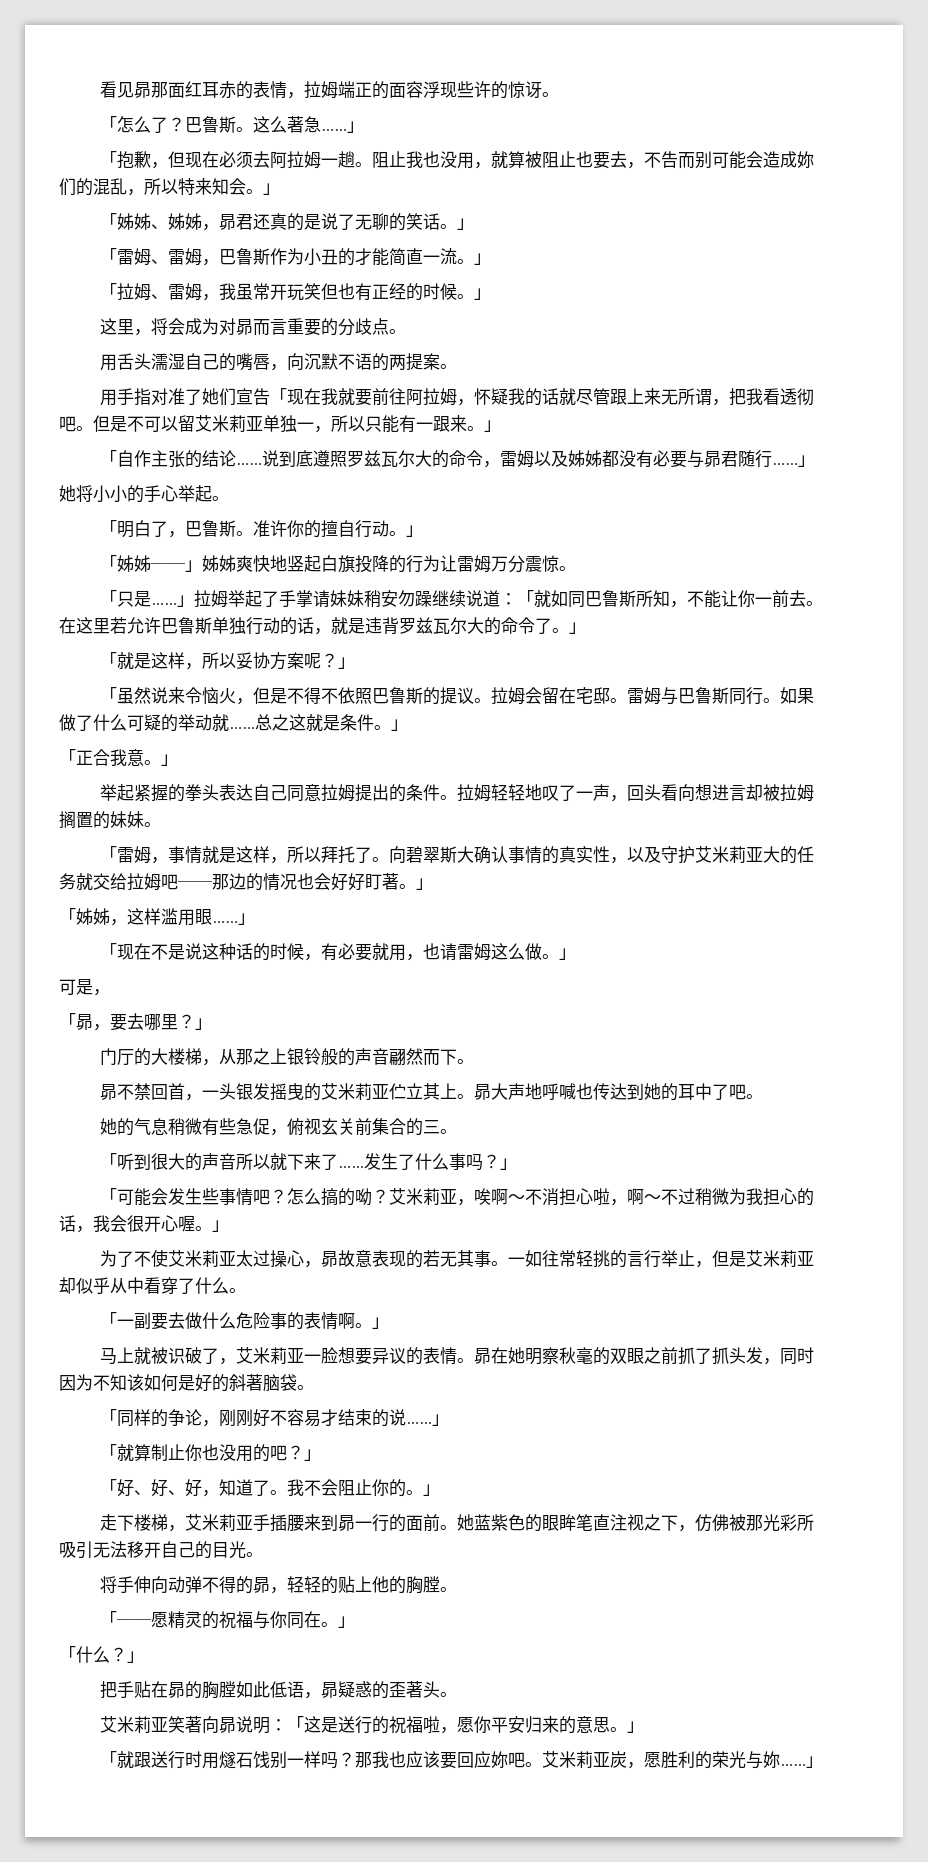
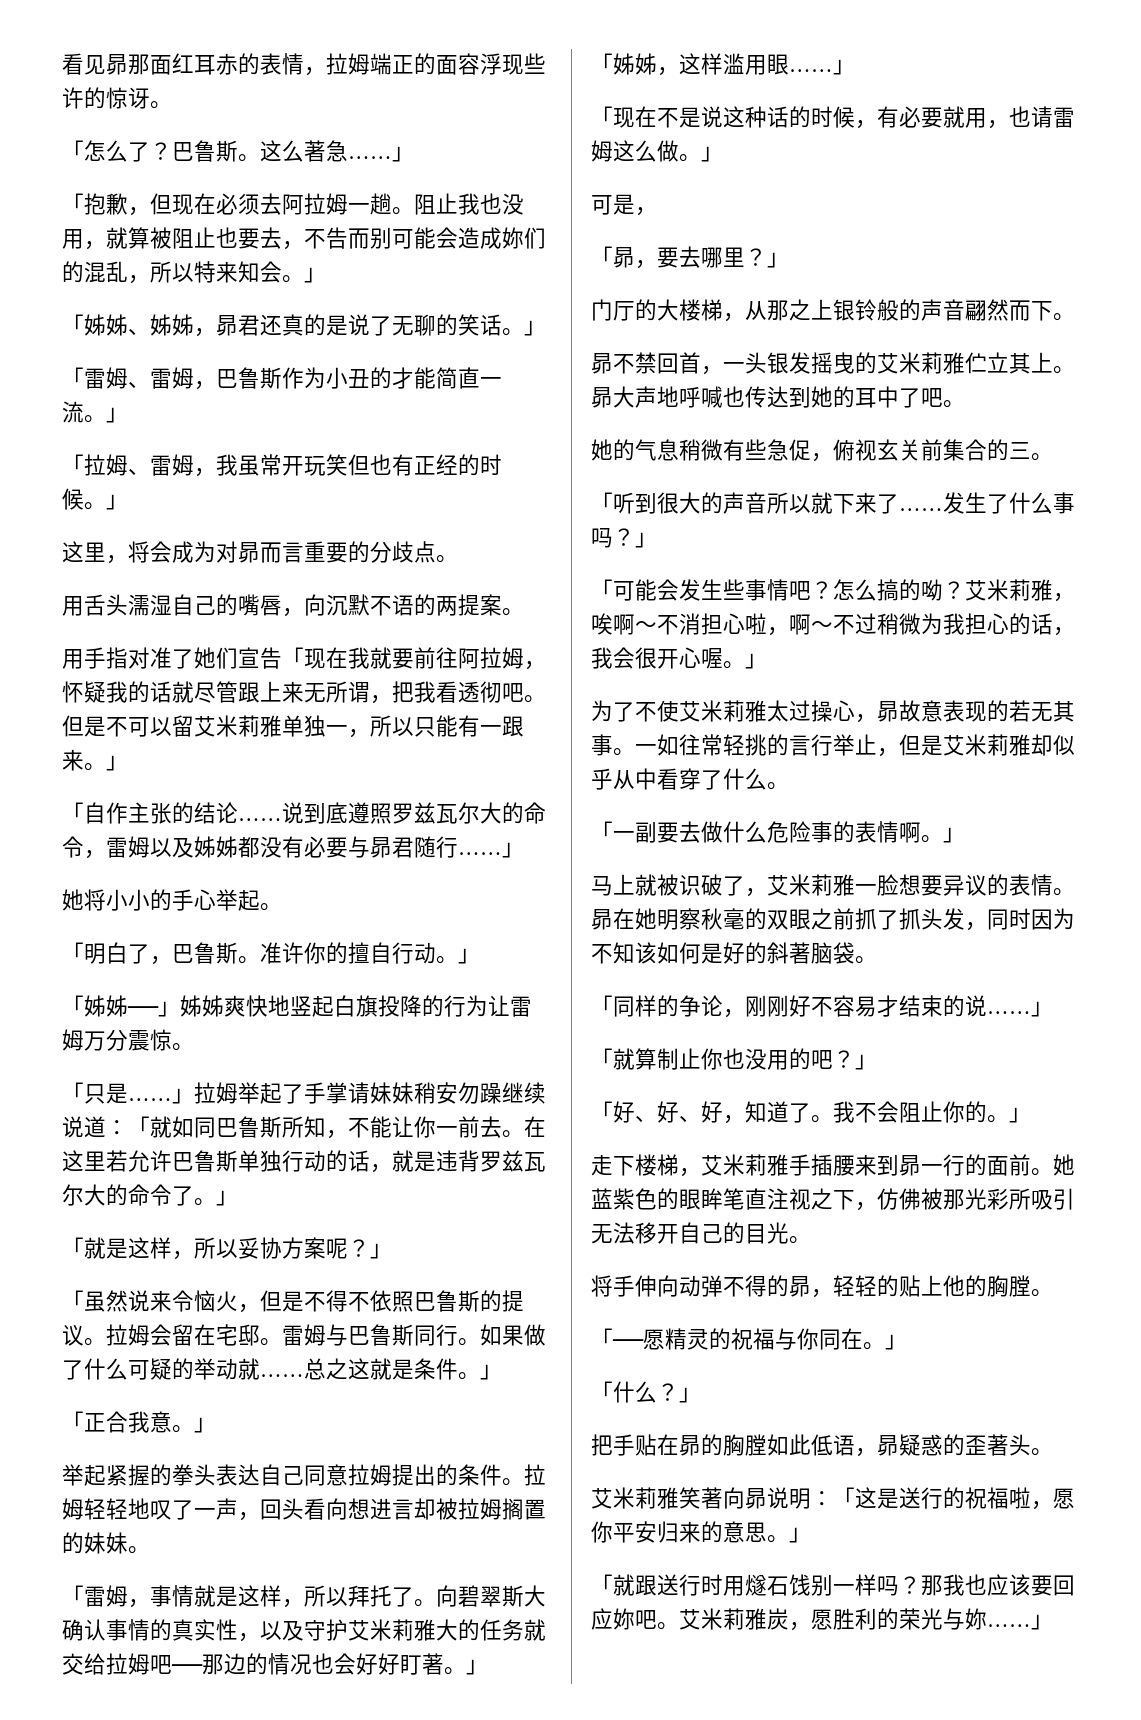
- 但是不可以留艾米莉亚单独一，所以只能有一跟来。」
+ 但是不可以留艾米莉雅单独一，所以只能有一跟来。」
- 向碧翠斯大确认事情的真实性，以及守护艾米莉亚大的任务就交给拉姆吧──那边的情况也会好好盯著。」
+ 向碧翠斯大确认事情的真实性，以及守护艾米莉雅大的任务就交给拉姆吧──那边的情况也会好好盯著。」
- 昴不禁回首，一头银发摇曳的艾米莉亚伫立其上。
+ 昴不禁回首，一头银发摇曳的艾米莉雅伫立其上。
- 艾米莉亚，唉啊～不消担心啦，啊～不过稍微为我担心的话，我会很开心喔。」
+ 艾米莉雅，唉啊～不消担心啦，啊～不过稍微为我担心的话，我会很开心喔。」
- 为了不使艾米莉亚太过操心，昴故意表现的若无其事。
+ 为了不使艾米莉雅太过操心，昴故意表现的若无其事。
- 一如往常轻挑的言行举止，但是艾米莉亚却似乎从中看穿了什么。
+ 一如往常轻挑的言行举止，但是艾米莉雅却似乎从中看穿了什么。
- 马上就被识破了，艾米莉亚一脸想要异议的表情。
+ 马上就被识破了，艾米莉雅一脸想要异议的表情。
- 走下楼梯，艾米莉亚手插腰来到昴一行的面前。
+ 走下楼梯，艾米莉雅手插腰来到昴一行的面前。
- 艾米莉亚笑著向昴说明：「这是送行的祝福啦，愿你平安归来的意思。」
+ 艾米莉雅笑著向昴说明：「这是送行的祝福啦，愿你平安归来的意思。」
- 艾米莉亚炭，愿胜利的荣光与妳……」
+ 艾米莉雅炭，愿胜利的荣光与妳……」

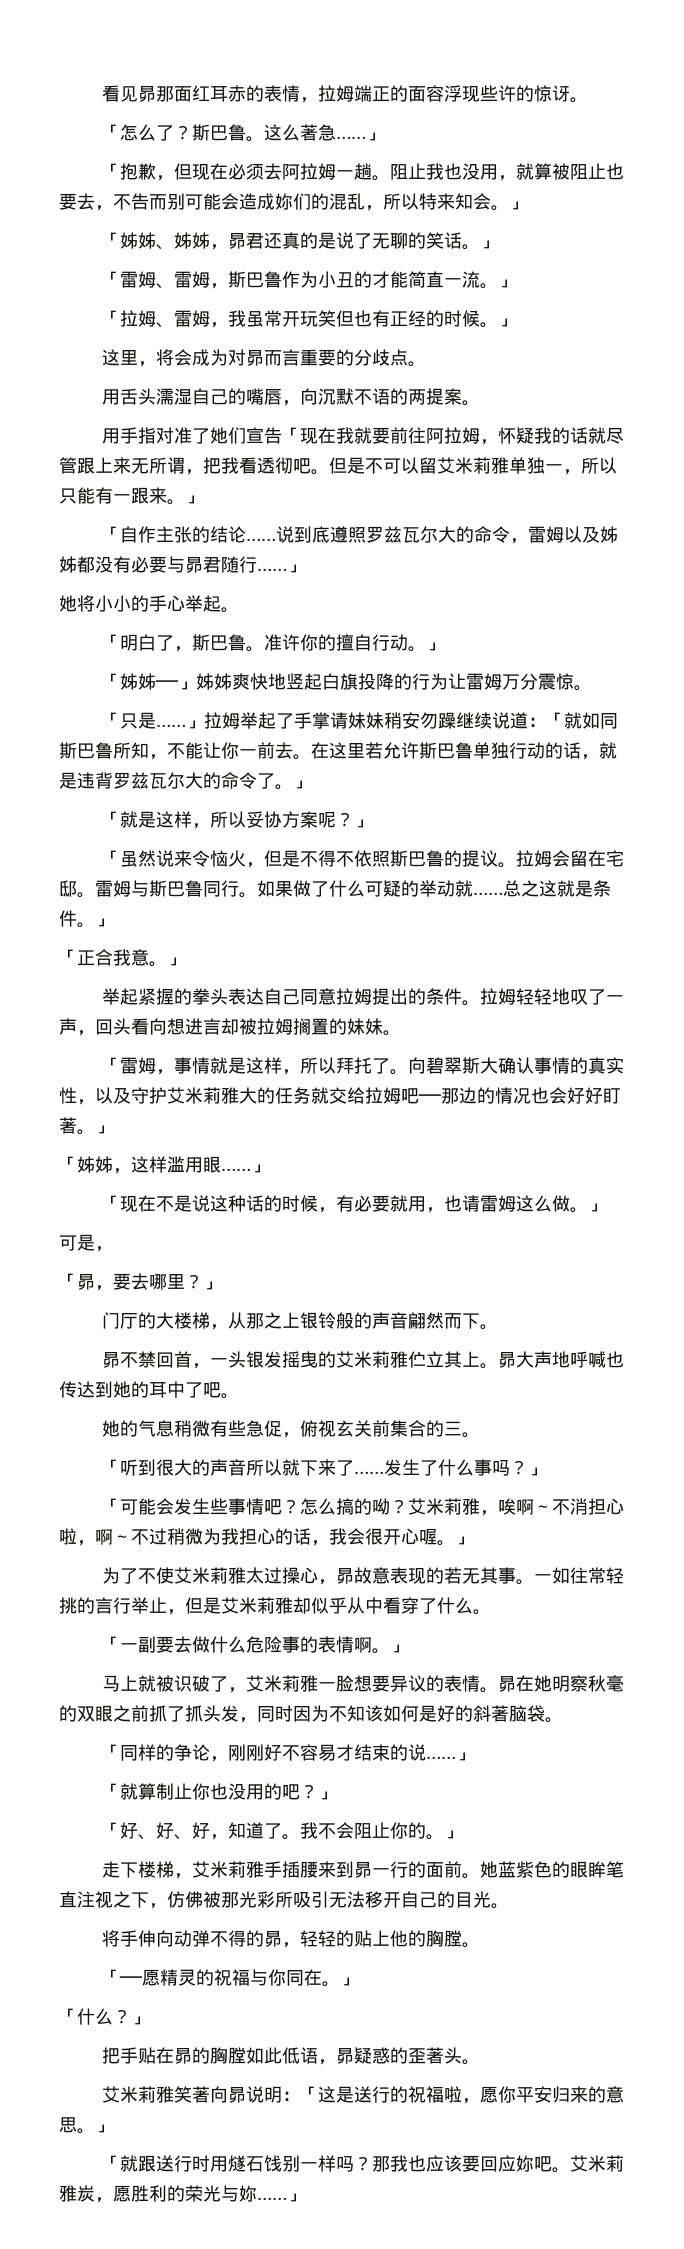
- 「怎么了？巴鲁斯。
+ 「怎么了？斯巴鲁。
- 「雷姆、雷姆，巴鲁斯作为小丑的才能简直一流。」
+ 「雷姆、雷姆，斯巴鲁作为小丑的才能简直一流。」
- 「明白了，巴鲁斯。
+ 「明白了，斯巴鲁。
- 「只是……」拉姆举起了手掌请妹妹稍安勿躁继续说道：「就如同巴鲁斯所知，不能让你一前去。
+ 「只是……」拉姆举起了手掌请妹妹稍安勿躁继续说道：「就如同斯巴鲁所知，不能让你一前去。
- 在这里若允许巴鲁斯单独行动的话，就是违背罗兹瓦尔大的命令了。」
+ 在这里若允许斯巴鲁单独行动的话，就是违背罗兹瓦尔大的命令了。」
- 「虽然说来令恼火，但是不得不依照巴鲁斯的提议。
+ 「虽然说来令恼火，但是不得不依照斯巴鲁的提议。
- 雷姆与巴鲁斯同行。
+ 雷姆与斯巴鲁同行。

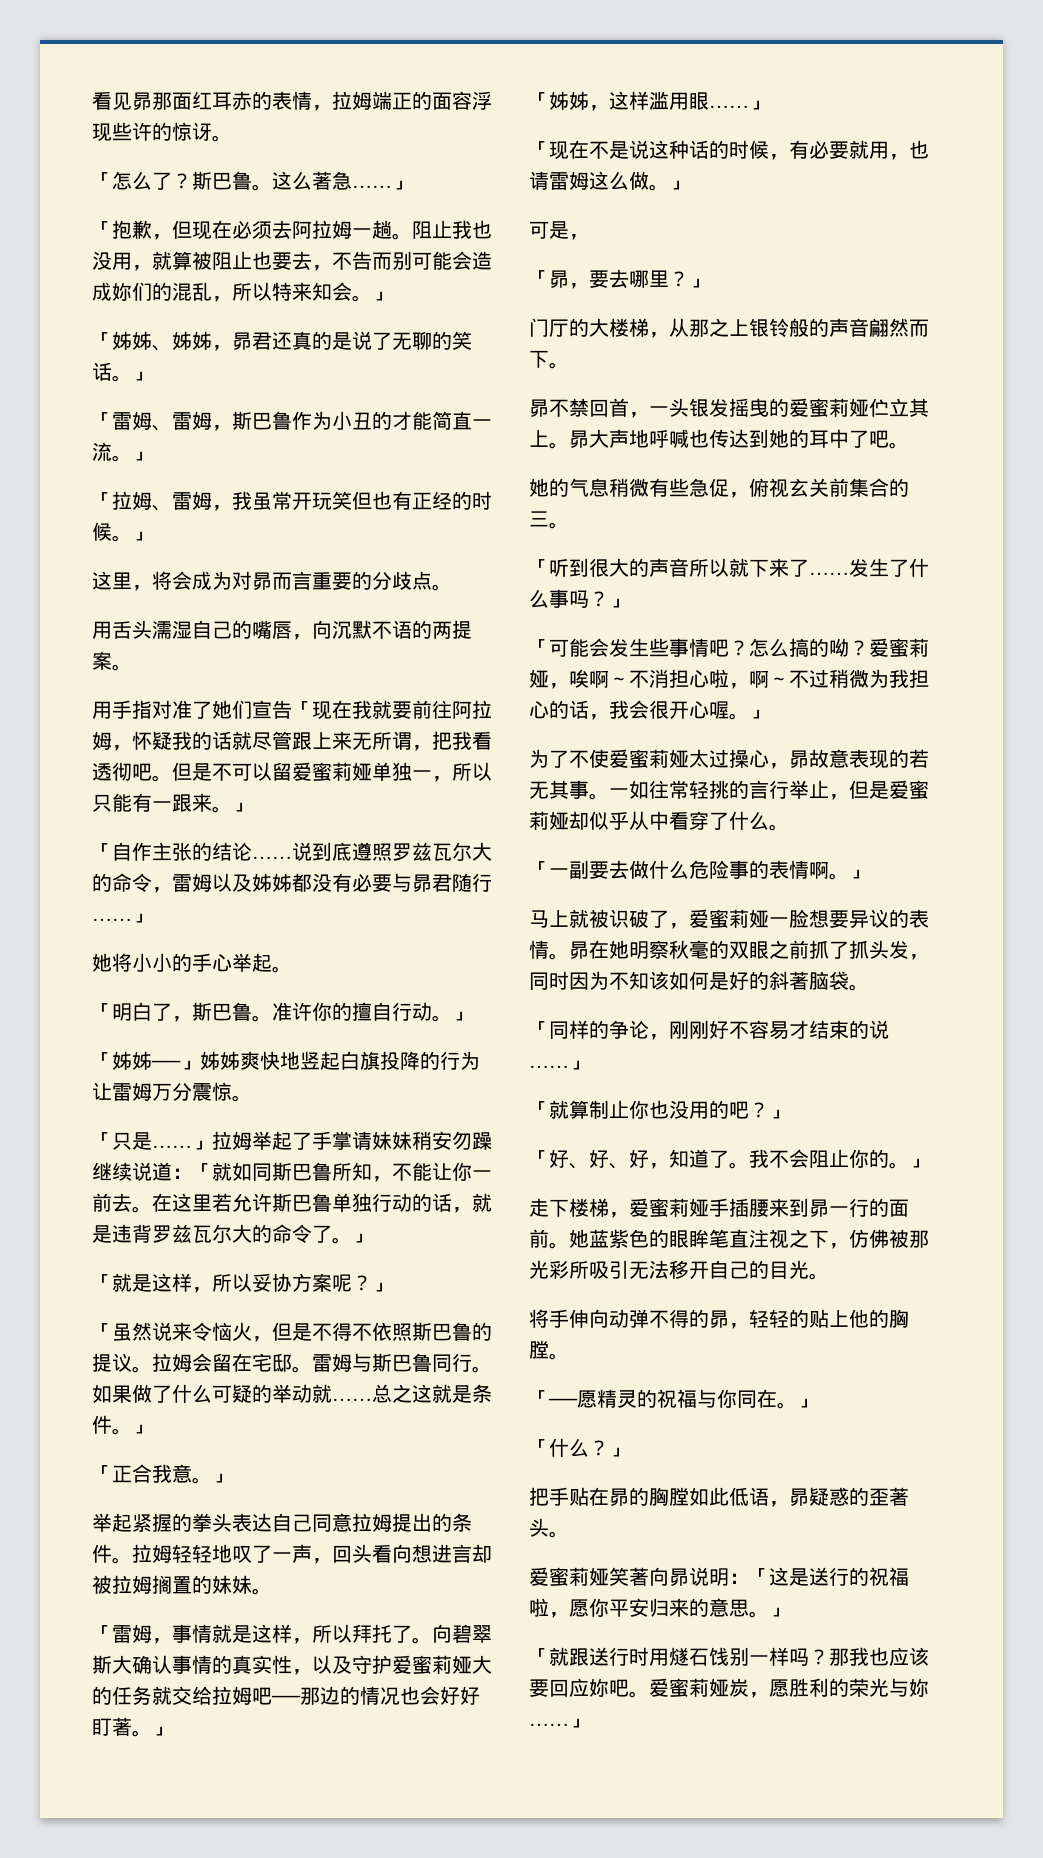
- 但是不可以留艾米莉雅单独一，所以只能有一跟来。」
+ 但是不可以留爱蜜莉娅单独一，所以只能有一跟来。」
- 向碧翠斯大确认事情的真实性，以及守护艾米莉雅大的任务就交给拉姆吧──那边的情况也会好好盯著。」
+ 向碧翠斯大确认事情的真实性，以及守护爱蜜莉娅大的任务就交给拉姆吧──那边的情况也会好好盯著。」
- 昴不禁回首，一头银发摇曳的艾米莉雅伫立其上。
+ 昴不禁回首，一头银发摇曳的爱蜜莉娅伫立其上。
- 艾米莉雅，唉啊～不消担心啦，啊～不过稍微为我担心的话，我会很开心喔。」
+ 爱蜜莉娅，唉啊～不消担心啦，啊～不过稍微为我担心的话，我会很开心喔。」
- 为了不使艾米莉雅太过操心，昴故意表现的若无其事。
+ 为了不使爱蜜莉娅太过操心，昴故意表现的若无其事。
- 一如往常轻挑的言行举止，但是艾米莉雅却似乎从中看穿了什么。
+ 一如往常轻挑的言行举止，但是爱蜜莉娅却似乎从中看穿了什么。
- 马上就被识破了，艾米莉雅一脸想要异议的表情。
+ 马上就被识破了，爱蜜莉娅一脸想要异议的表情。
- 走下楼梯，艾米莉雅手插腰来到昴一行的面前。
+ 走下楼梯，爱蜜莉娅手插腰来到昴一行的面前。
- 艾米莉雅笑著向昴说明：「这是送行的祝福啦，愿你平安归来的意思。」
+ 爱蜜莉娅笑著向昴说明：「这是送行的祝福啦，愿你平安归来的意思。」
- 艾米莉雅炭，愿胜利的荣光与妳……」
+ 爱蜜莉娅炭，愿胜利的荣光与妳……」

